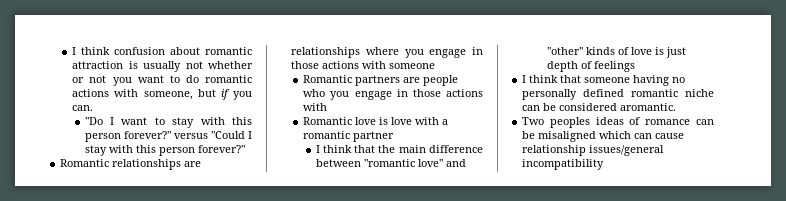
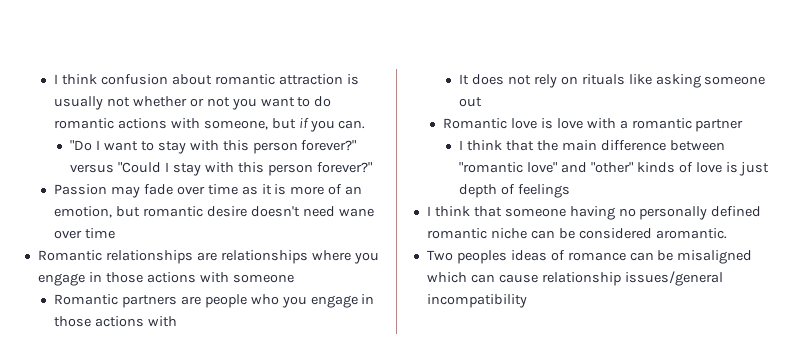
+ Passion may fade over time as it is more of an emotion, but romantic desire doesn't need wane over time
+ It does not rely on rituals like asking someone out

